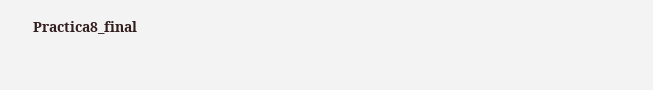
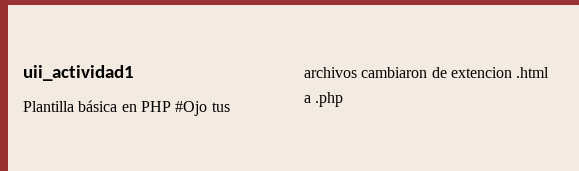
- Practica8_final
+ uii_actividad1
+ Plantilla básica en PHP #Ojo tus archivos cambiaron de extencion .html a .php

